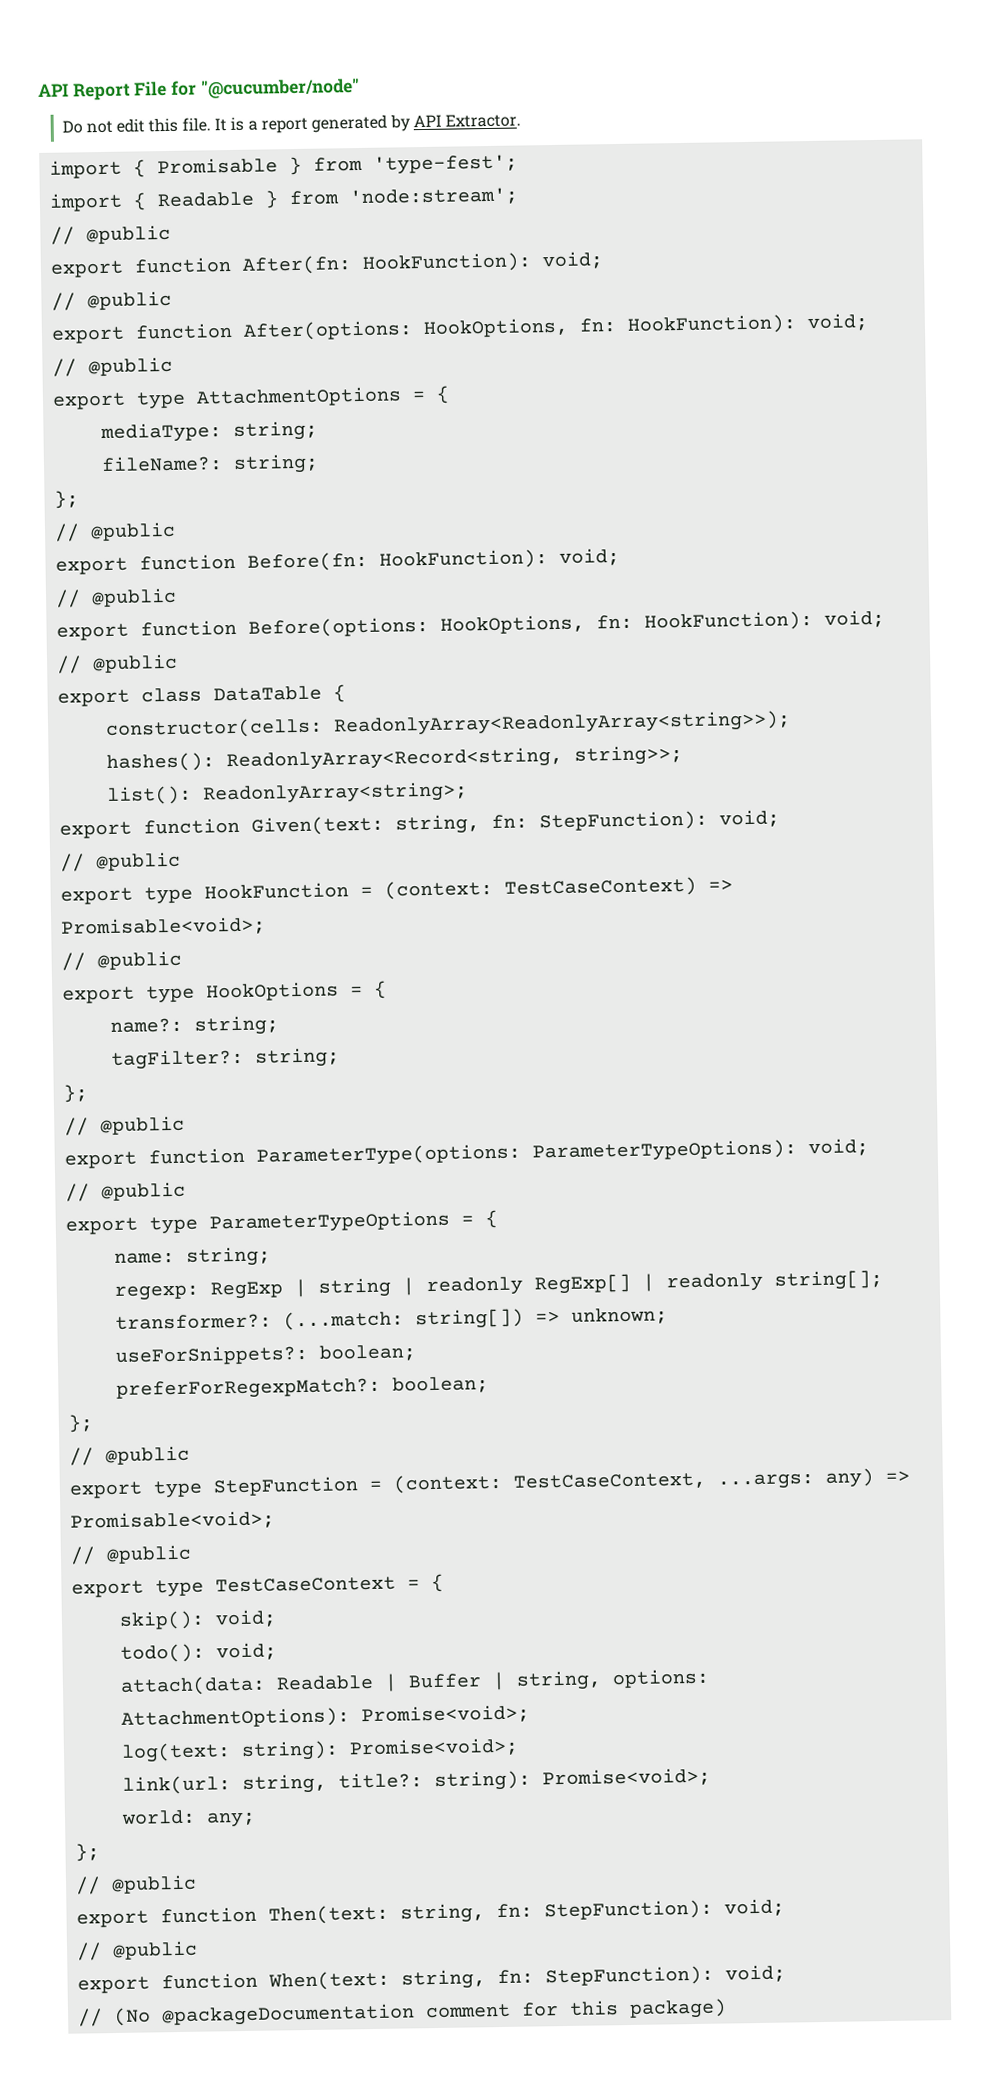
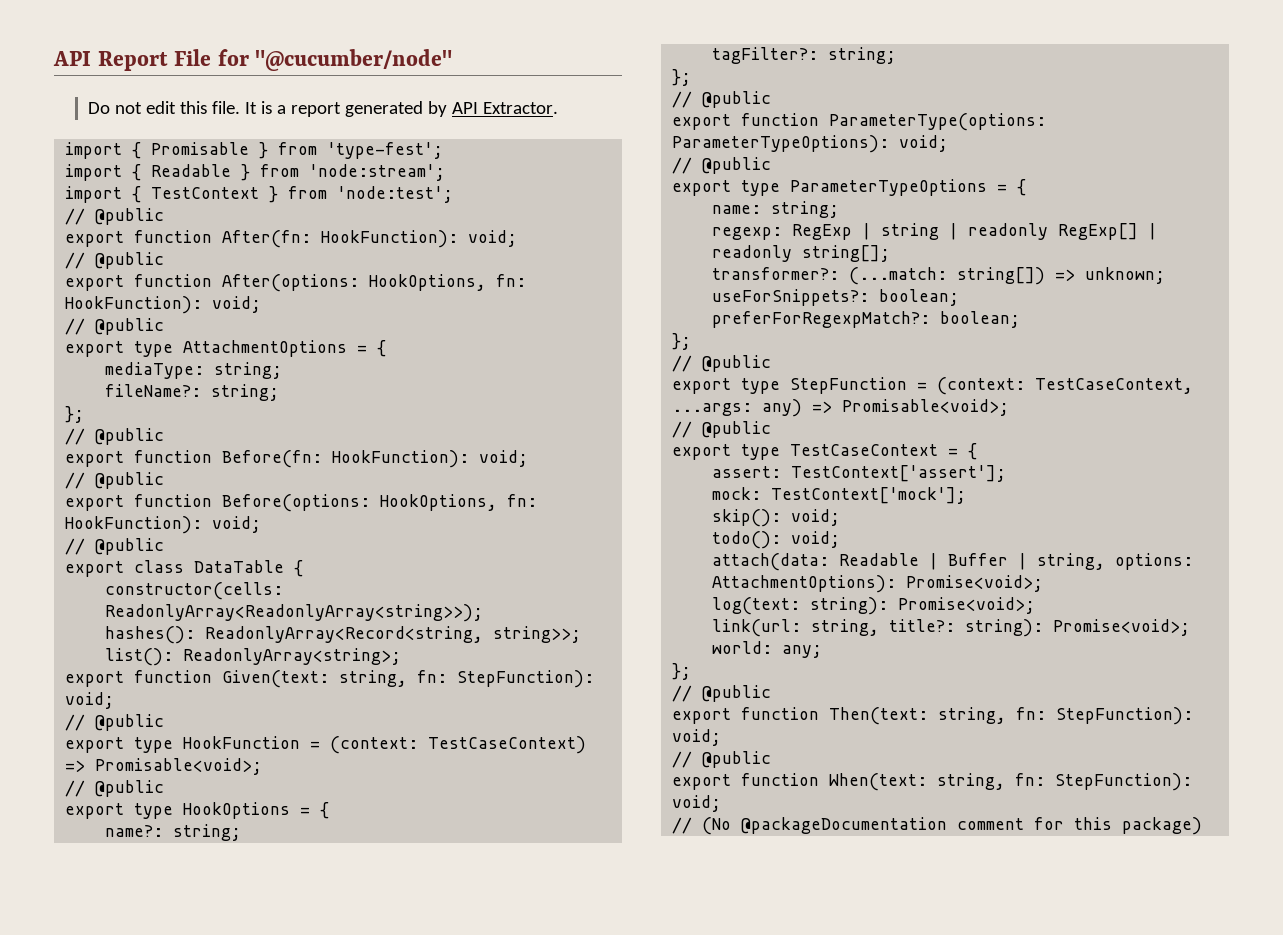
+ import { TestContext } from 'node:test';
+ assert: TestContext['assert'];
+ mock: TestContext['mock'];

